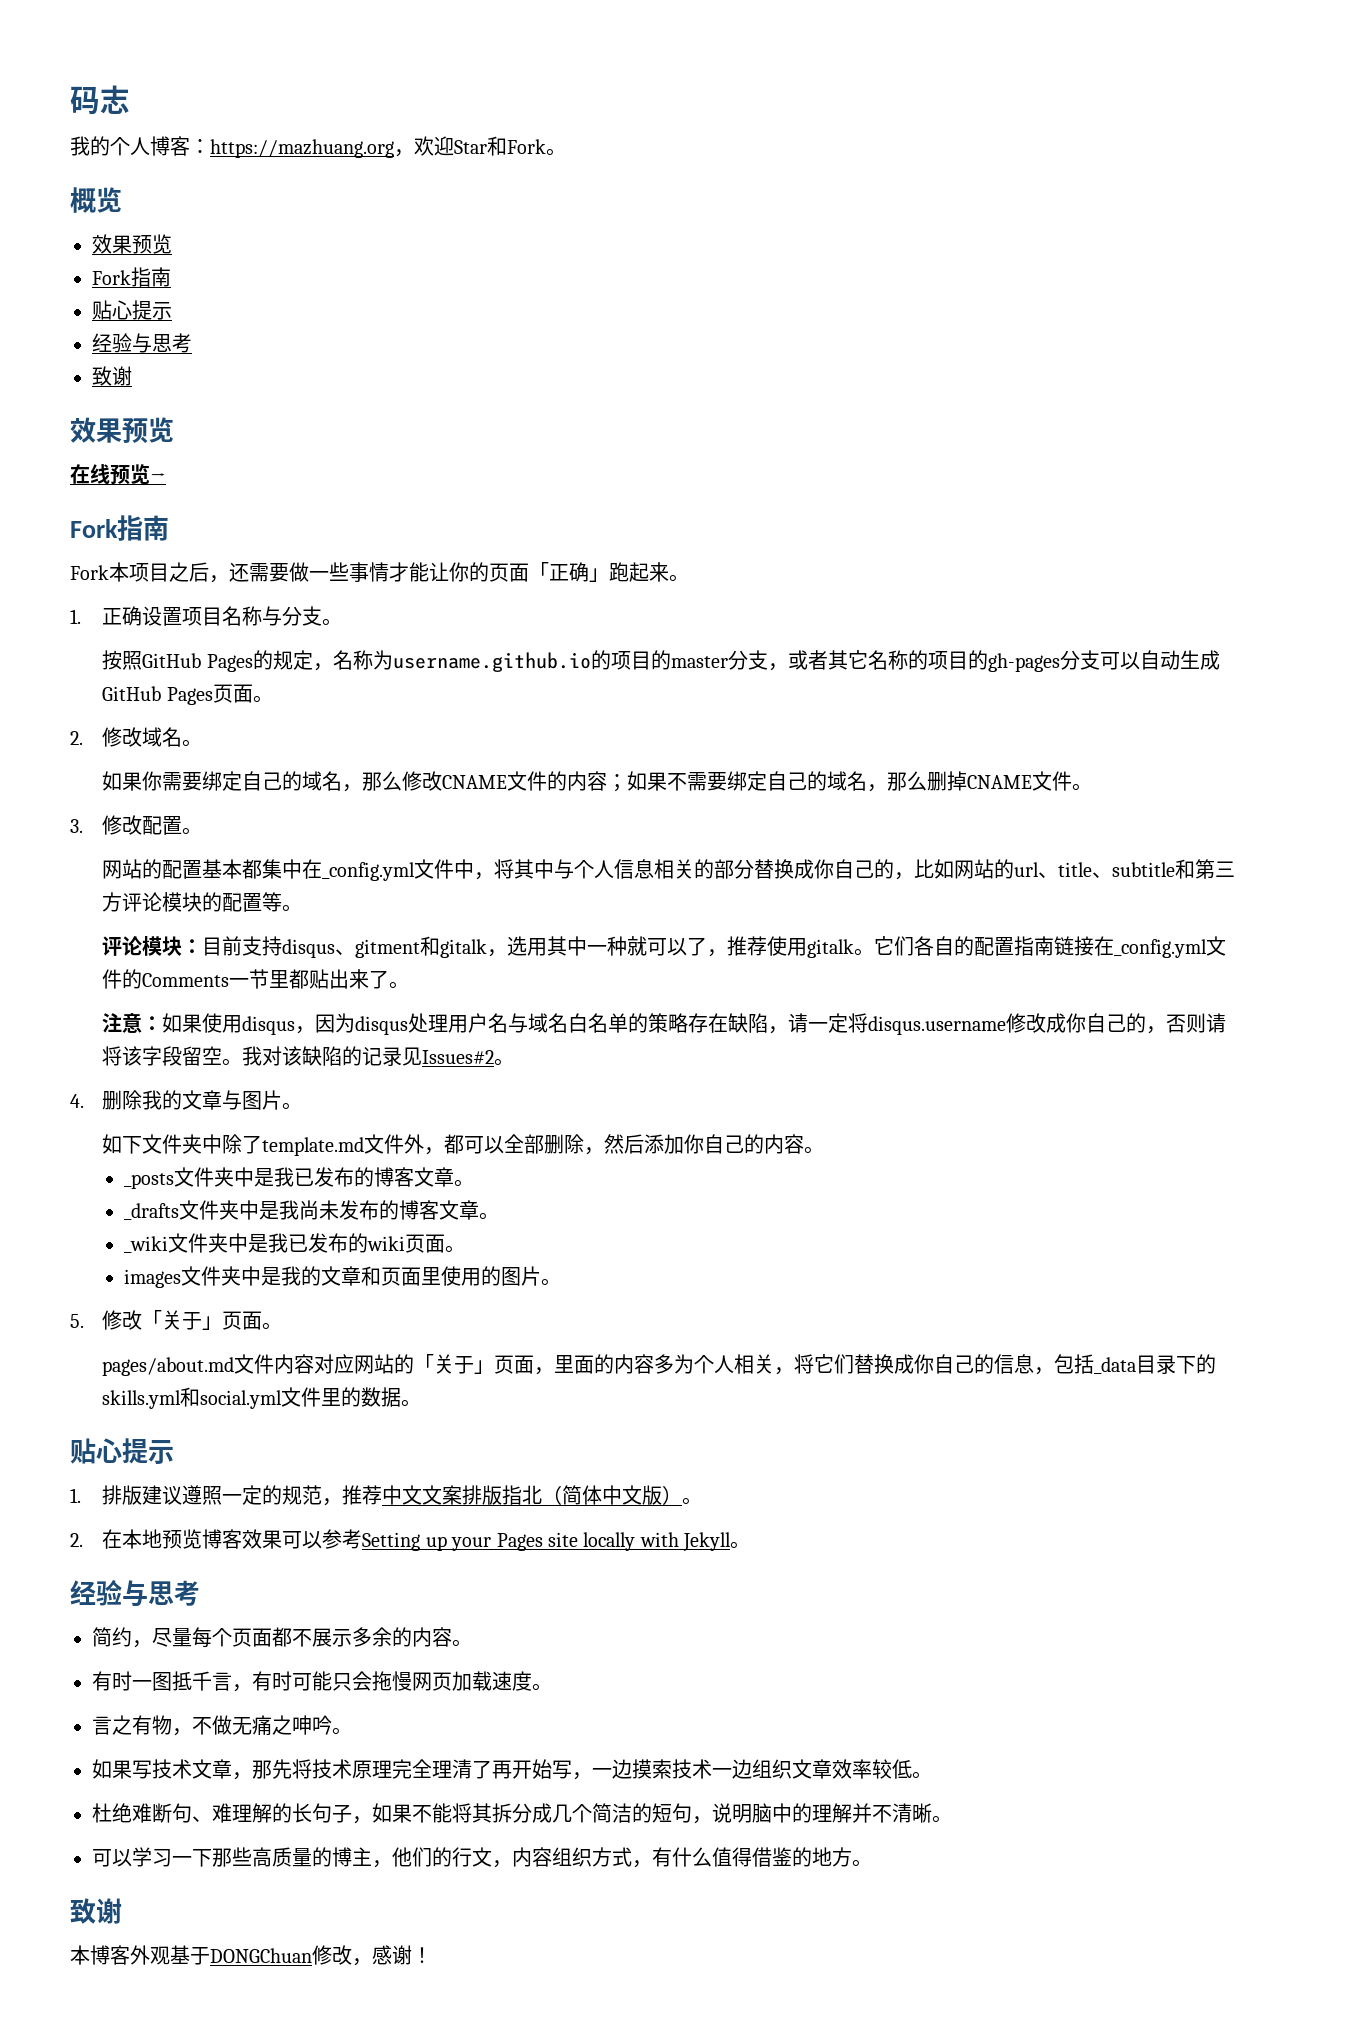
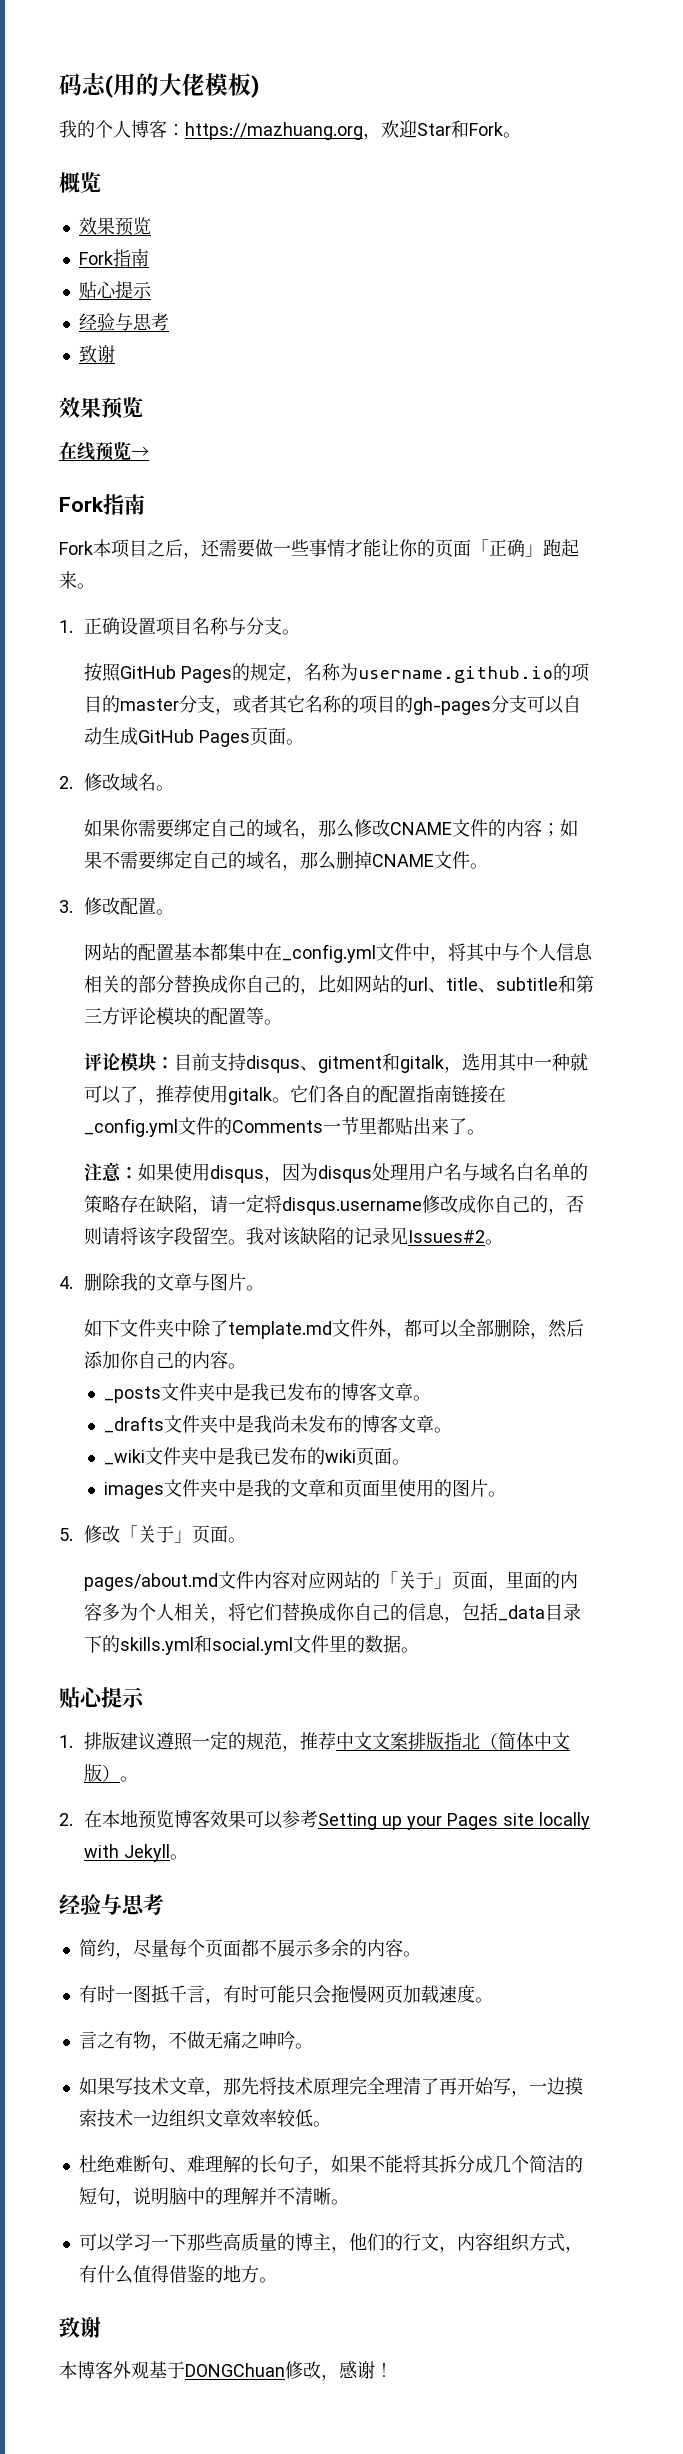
- 码志
+ 码志(用的大佬模板)

